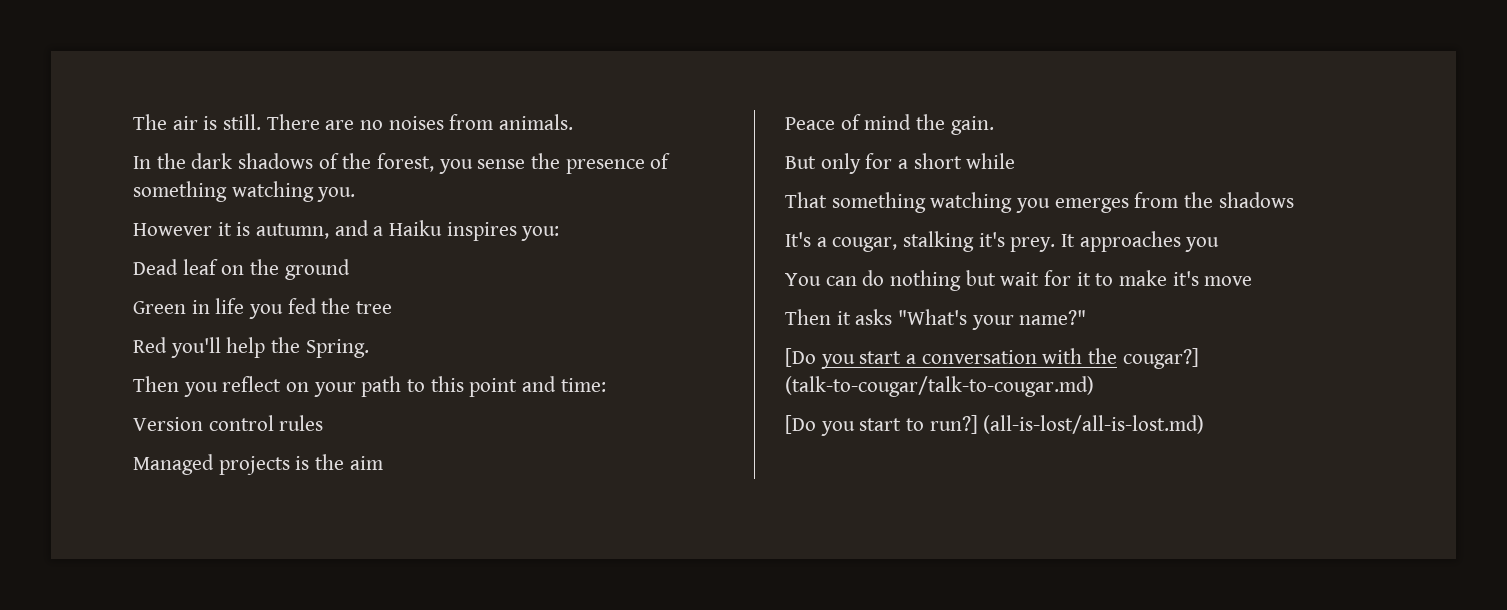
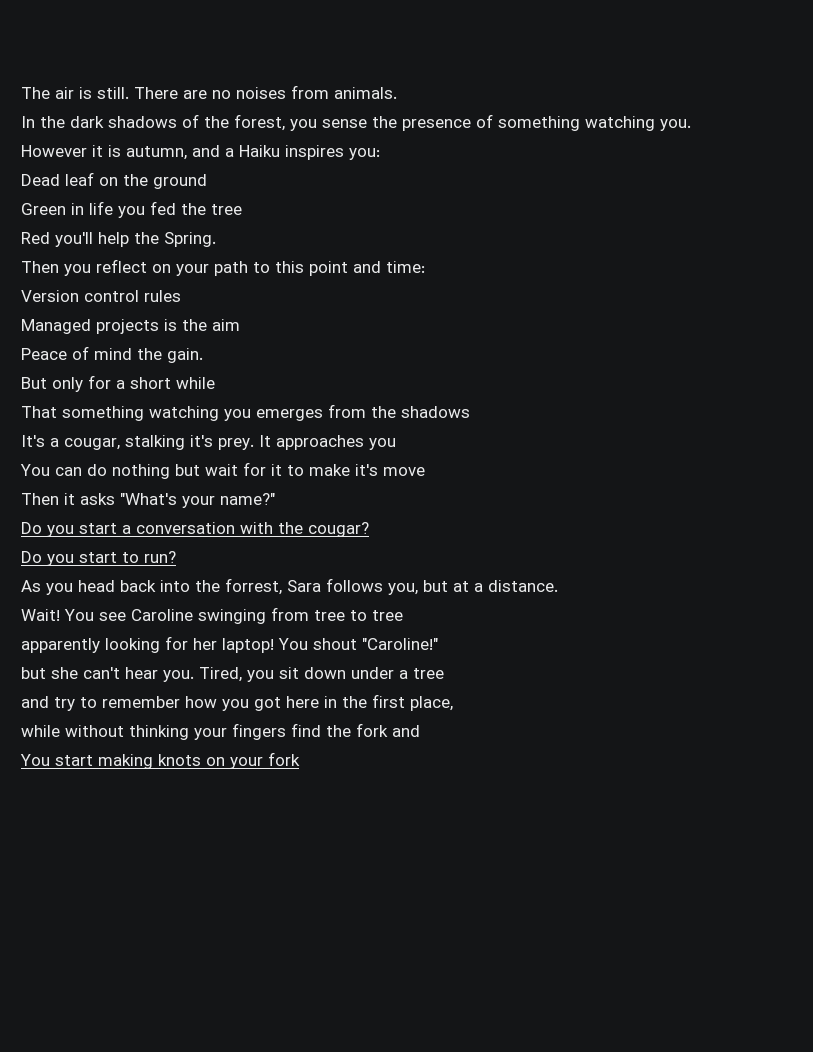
- [Do you start a conversation with the cougar?] (talk-to-cougar/talk-to-cougar.md)
- [Do you start to run?] (all-is-lost/all-is-lost.md)
+ Do you start a conversation with the cougar?
+ Do you start to run?
+ As you head back into the forrest, Sara follows you, but at a distance.
+ Wait! You see Caroline swinging from tree to tree
+ apparently looking for her laptop! You shout "Caroline!"
+ but she can't hear you. Tired, you sit down under a tree
+ and try to remember how you got here in the first place,
+ while without thinking your fingers find the fork and
+ You start making knots on your fork

